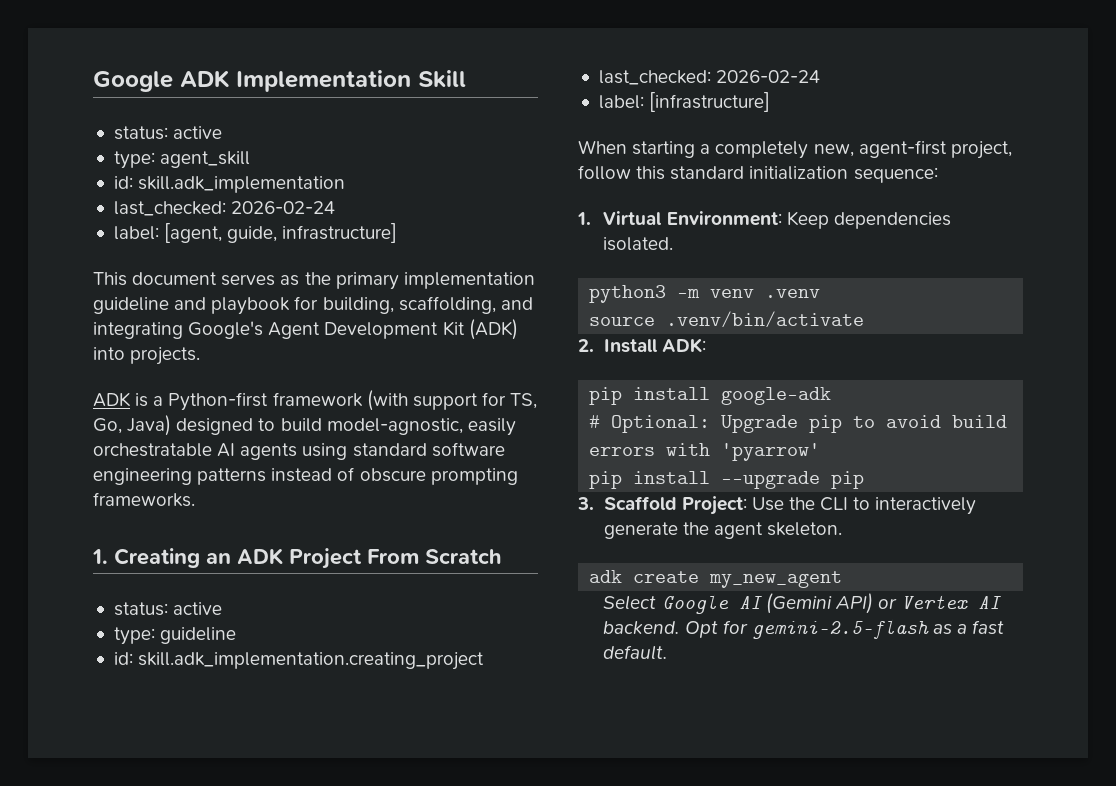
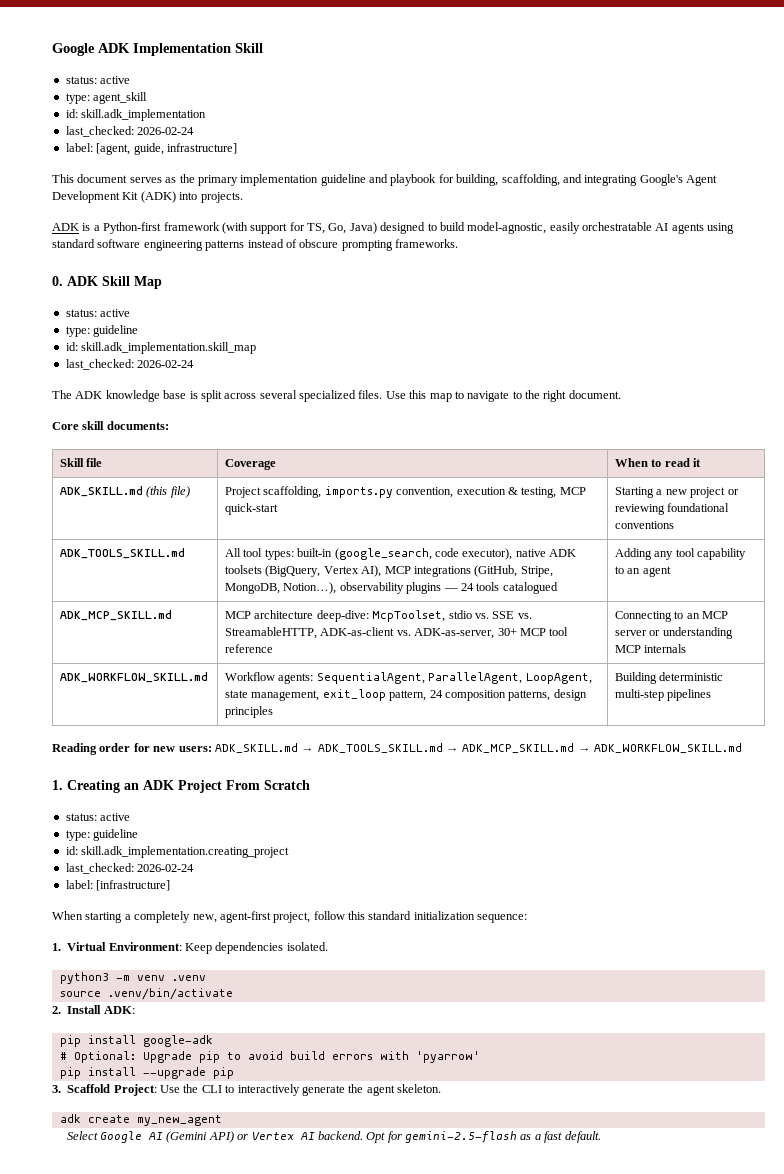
+ 0. ADK Skill Map
+ status: active
+ type: guideline
+ id: skill.adk_implementation.skill_map
+ last_checked: 2026-02-24
+ The ADK knowledge base is split across several specialized files. Use this map to navigate to the right document.
+ Core skill documents:
+ Skill file | Coverage | When to read it
+ ADK_SKILL.md (this file) | Project scaffolding, imports.py convention, execution & testing, MCP quick-start | Starting a new project or reviewing foundational conventions
+ ADK_TOOLS_SKILL.md | All tool types: built-in (google_search, code executor), native ADK toolsets (BigQuery, Vertex AI), MCP integrations (GitHub, Stripe, MongoDB, Notion…), observability plugins — 24 tools catalogued | Adding any tool capability to an agent
+ ADK_MCP_SKILL.md | MCP architecture deep-dive: McpToolset, stdio vs. SSE vs. StreamableHTTP, ADK-as-client vs. ADK-as-server, 30+ MCP tool reference | Connecting to an MCP server or understanding MCP internals
+ ADK_WORKFLOW_SKILL.md | Workflow agents: SequentialAgent, ParallelAgent, LoopAgent, state management, exit_loop pattern, 24 composition patterns, design principles | Building deterministic multi-step pipelines
+ Reading order for new users: ADK_SKILL.md → ADK_TOOLS_SKILL.md → ADK_MCP_SKILL.md → ADK_WORKFLOW_SKILL.md

